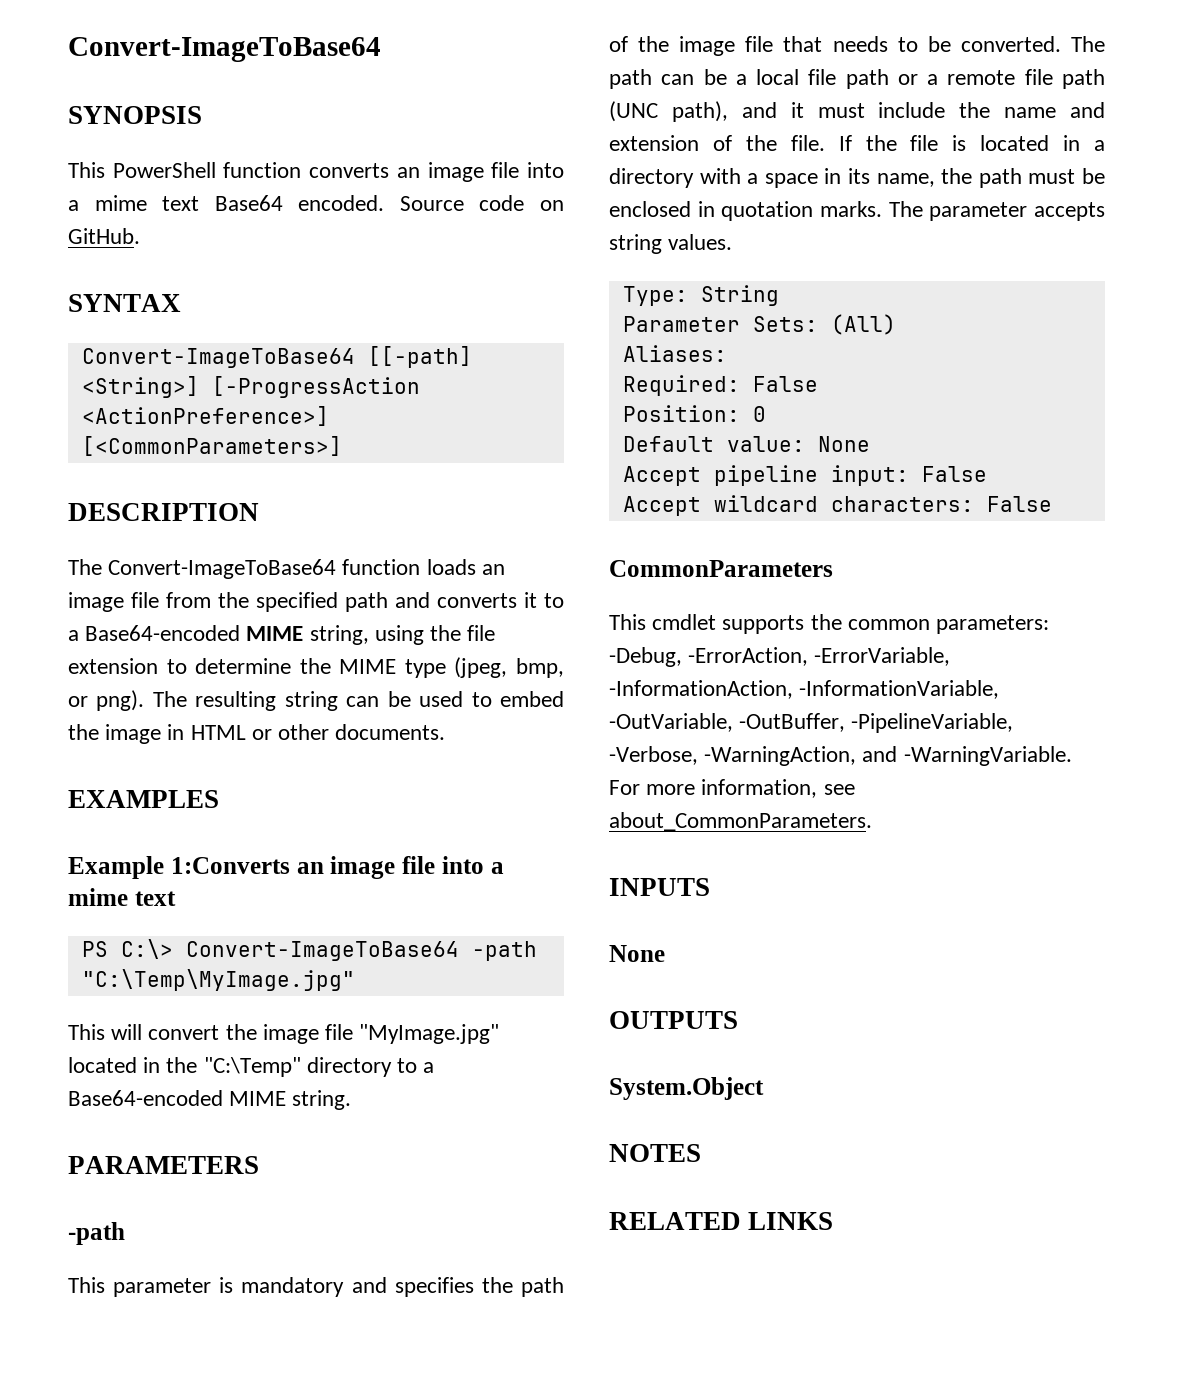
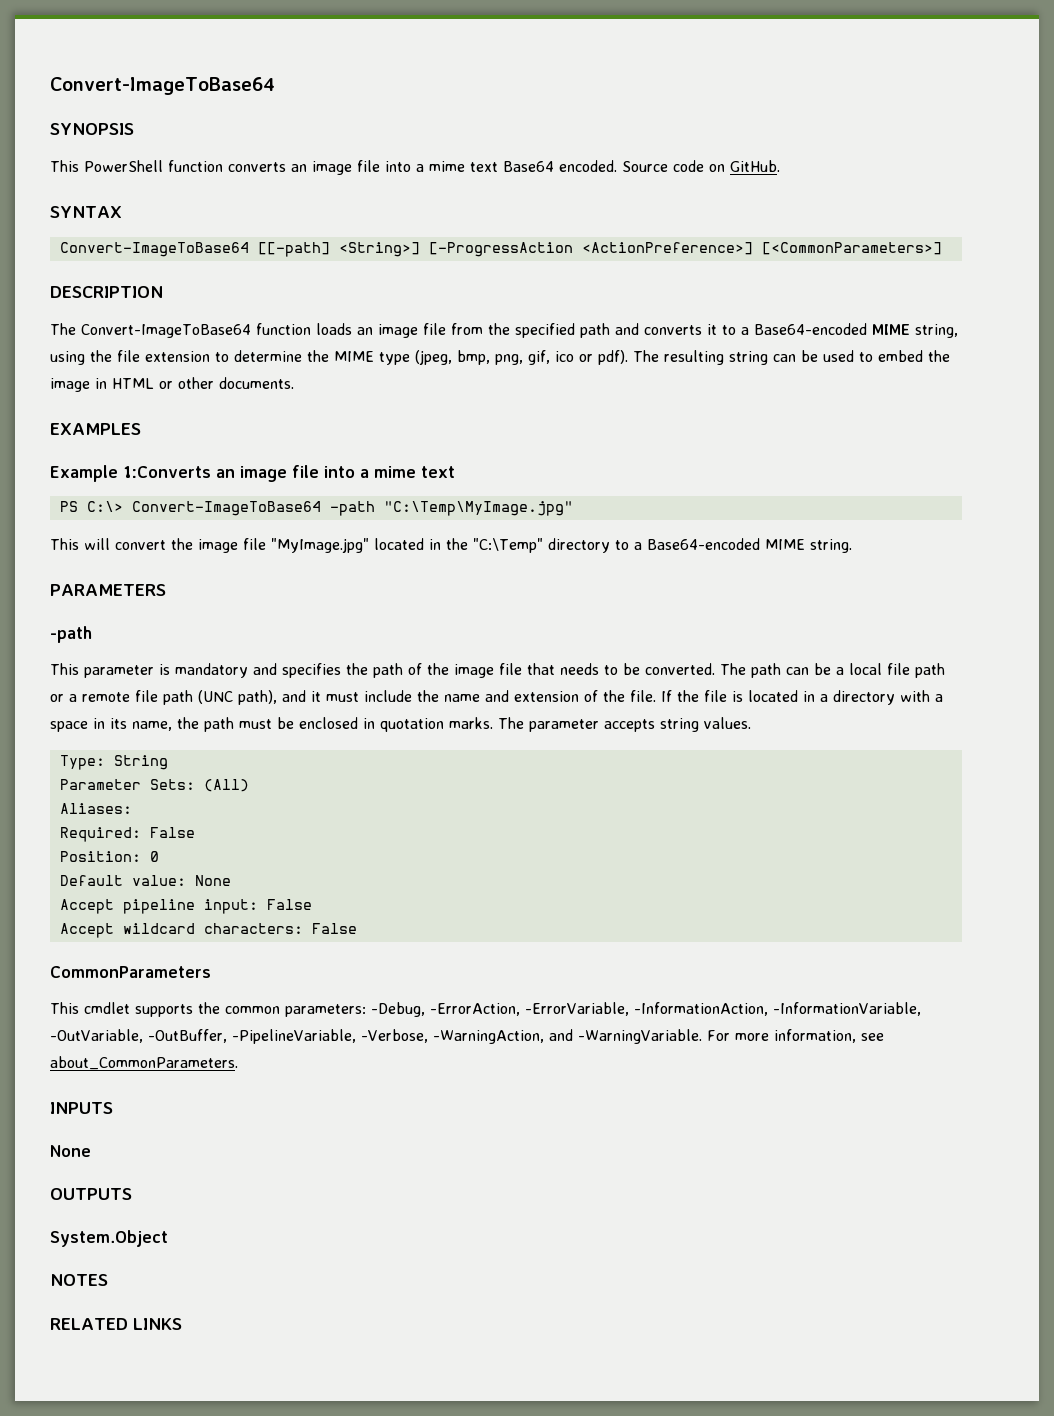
- The Convert-ImageToBase64 function loads an image file from the specified path and converts it to a Base64-encoded MIME string, using the file extension to determine the MIME type (jpeg, bmp, or png).
+ The Convert-ImageToBase64 function loads an image file from the specified path and converts it to a Base64-encoded MIME string, using the file extension to determine the MIME type (jpeg, bmp, png, gif, ico or pdf).

